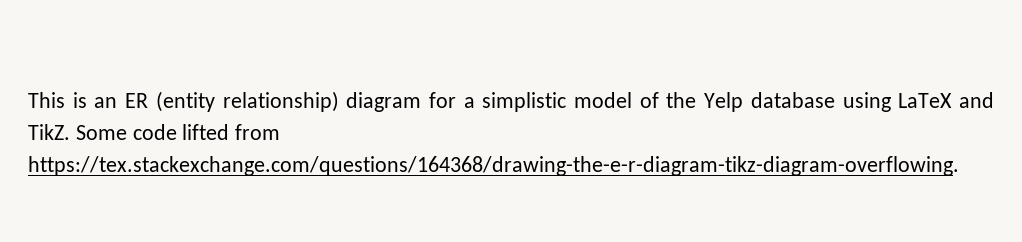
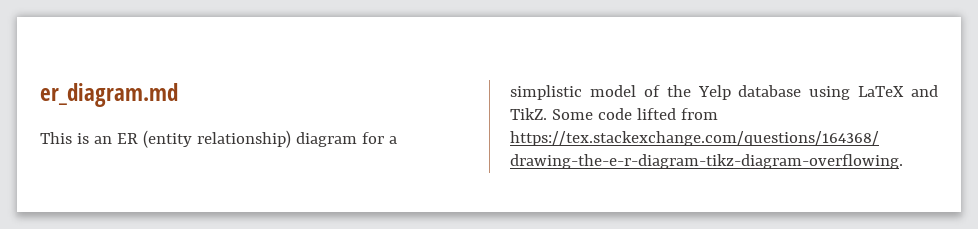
+ er_diagram.md

